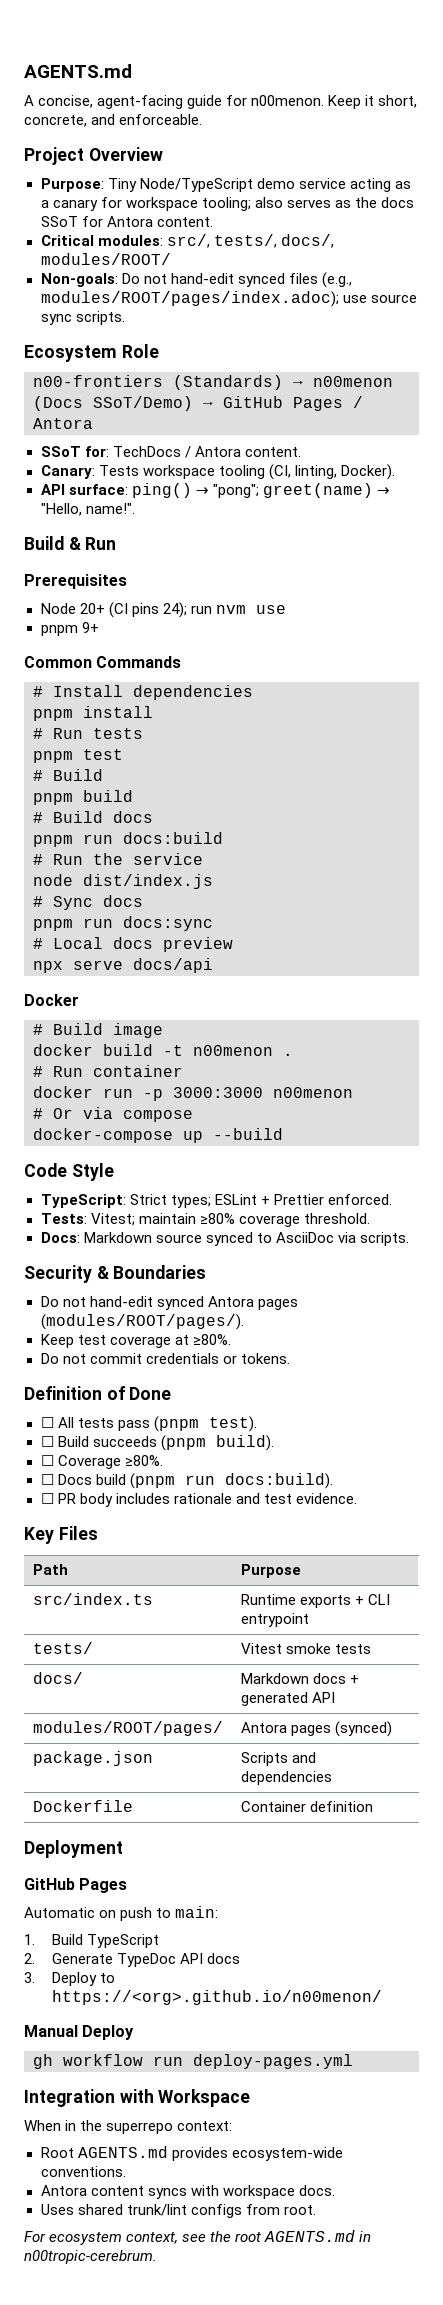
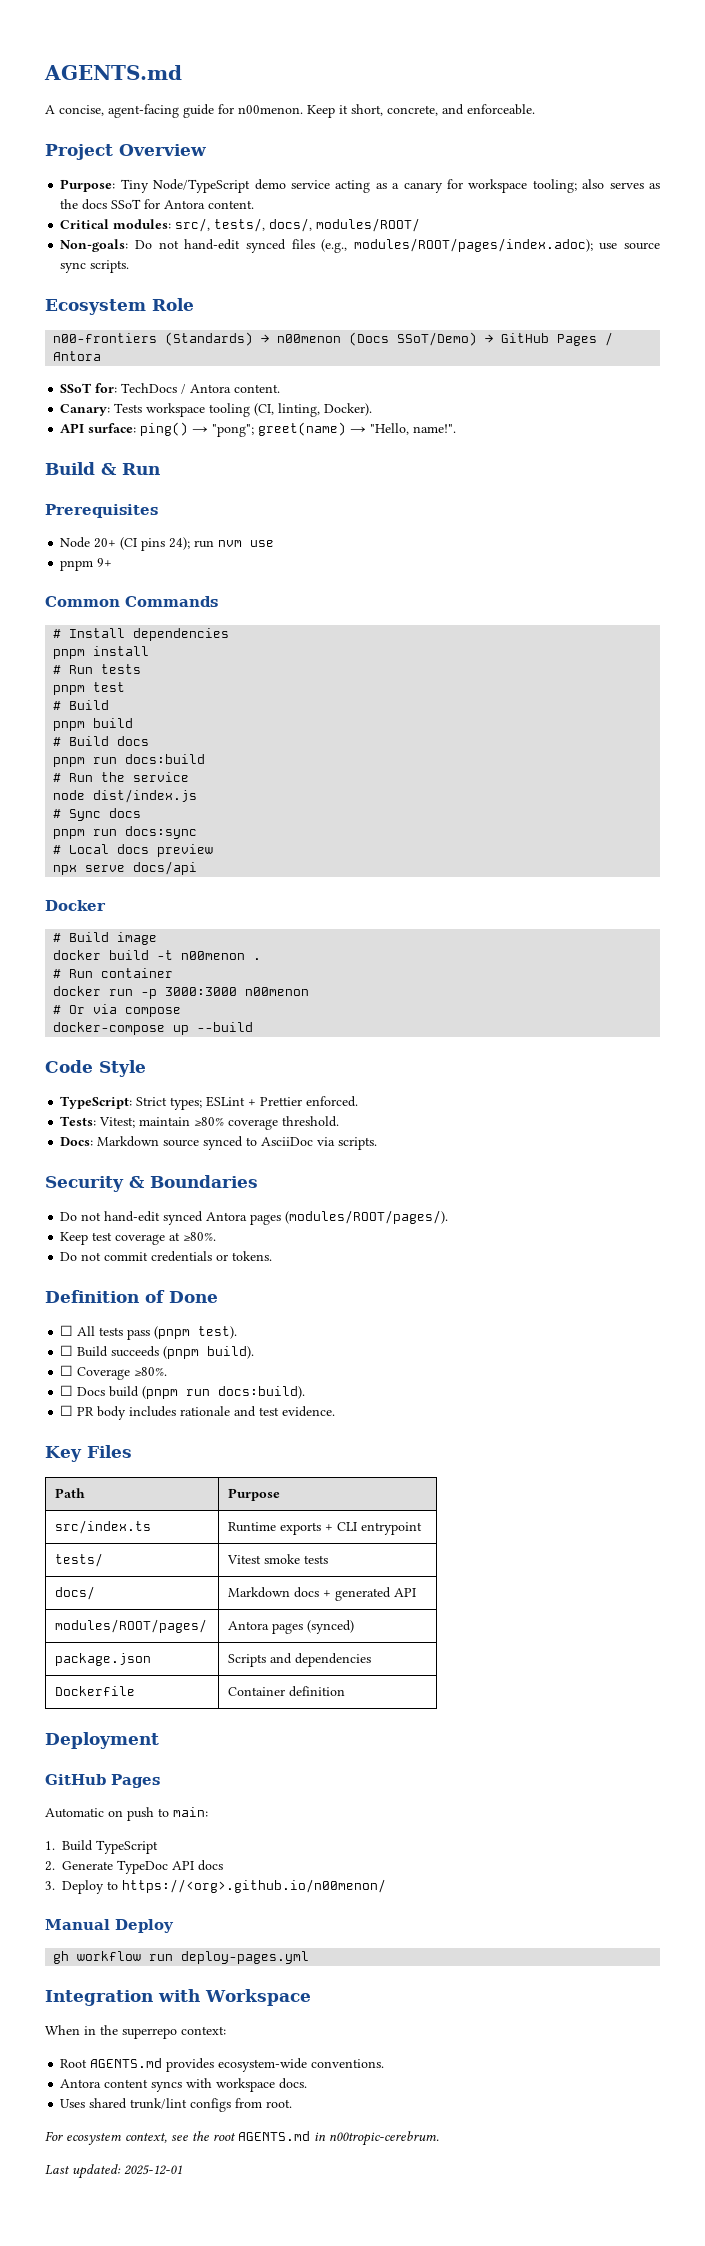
+ Last updated: 2025-12-01

